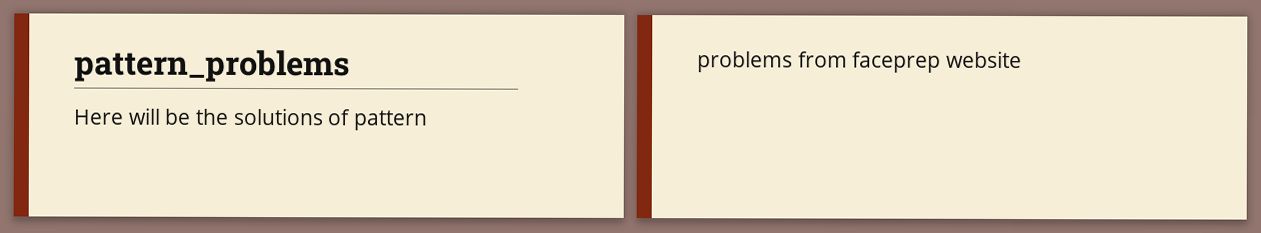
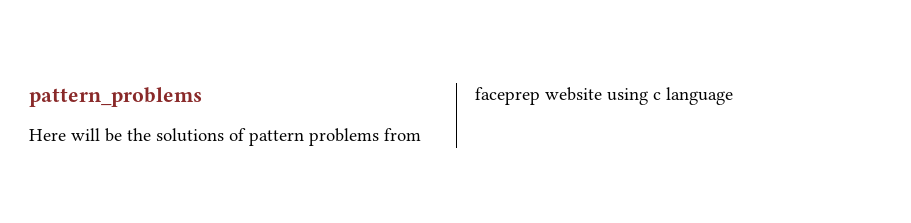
- Here will be the solutions of pattern problems from faceprep website
+ Here will be the solutions of pattern problems from faceprep website using c language

